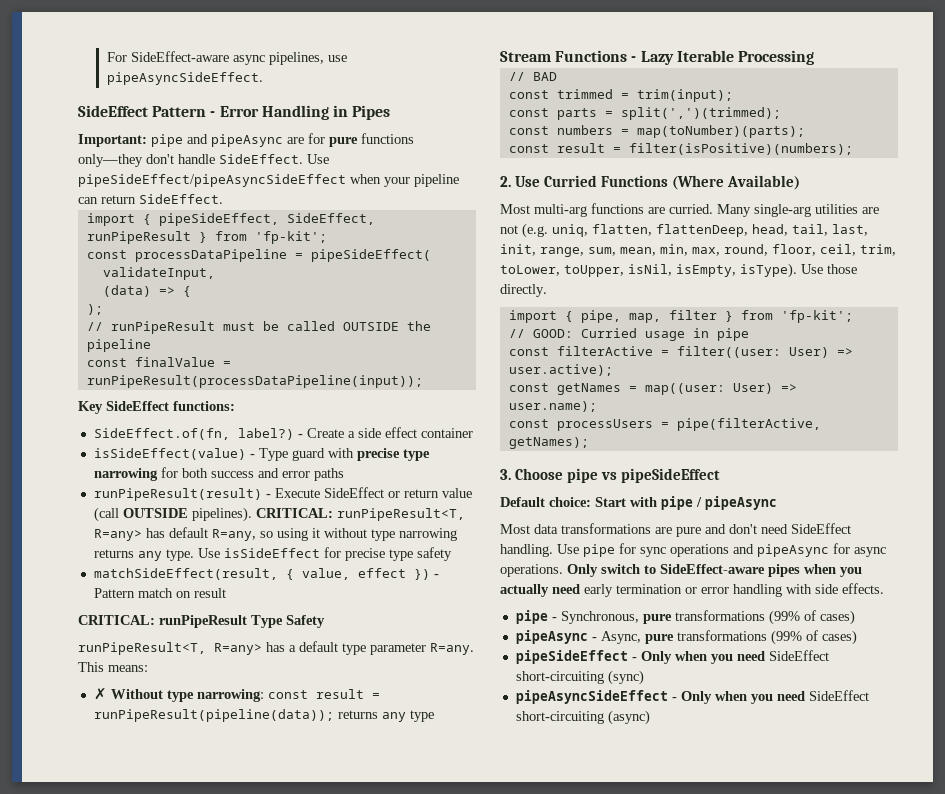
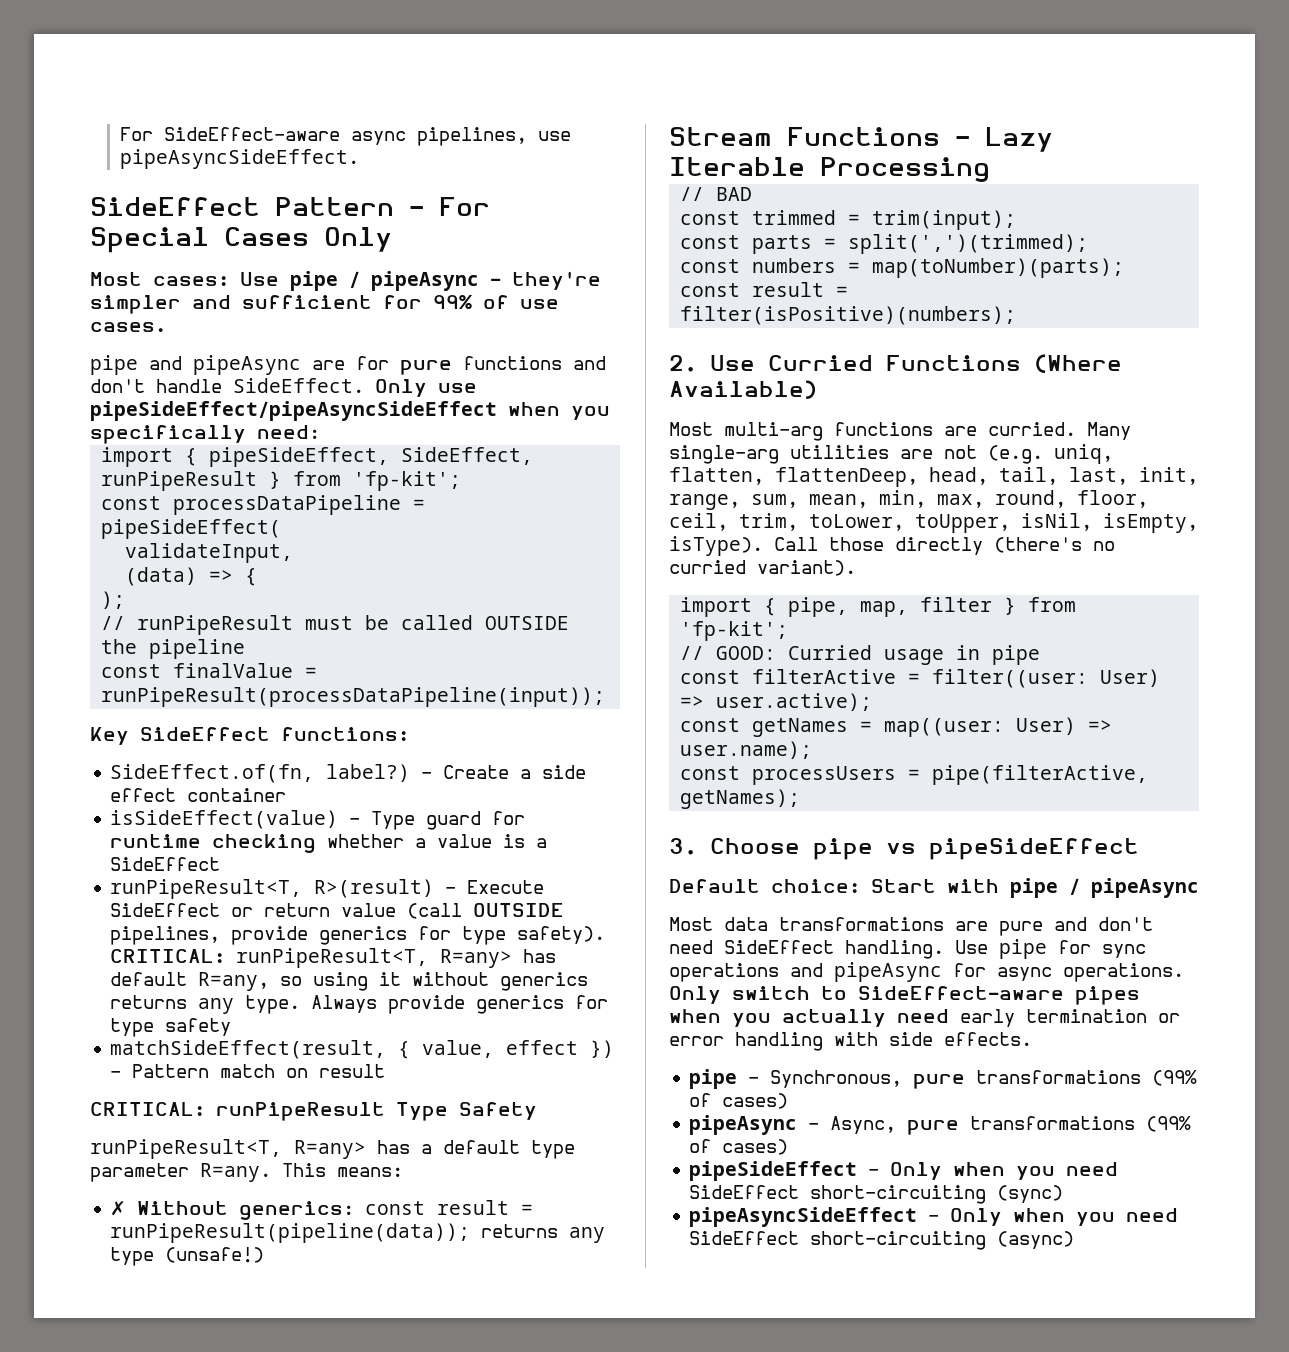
- SideEffect Pattern - Error Handling in Pipes
- Important: pipe and pipeAsync are for pure functions only—they don't handle SideEffect.
+ SideEffect Pattern - For Special Cases Only
+ Most cases: Use pipe / pipeAsync - they're simpler and sufficient for 99% of use cases.
+ pipe and pipeAsync are for pure functions and don't handle SideEffect.
- Use pipeSideEffect/pipeAsyncSideEffect when your pipeline can return SideEffect.
+ Only use pipeSideEffect/pipeAsyncSideEffect when you specifically need:
- isSideEffect(value) - Type guard with precise type narrowing for both success and error paths
- runPipeResult(result) - Execute SideEffect or return value (call OUTSIDE pipelines).
+ isSideEffect(value) - Type guard for runtime checking whether a value is a SideEffect
+ runPipeResult<T, R>(result) - Execute SideEffect or return value (call OUTSIDE pipelines, provide generics for type safety).
- CRITICAL: runPipeResult<T, R=any> has default R=any, so using it without type narrowing returns any type.
+ CRITICAL: runPipeResult<T, R=any> has default R=any, so using it without generics returns any type.
- Use isSideEffect for precise type safety
+ Always provide generics for type safety
- ✗ Without type narrowing: const result = runPipeResult(pipeline(data)); returns any type
+ ✗ Without generics: const result = runPipeResult(pipeline(data)); returns any type (unsafe!)
- Use those directly.
+ Call those directly (there's no curried variant).

